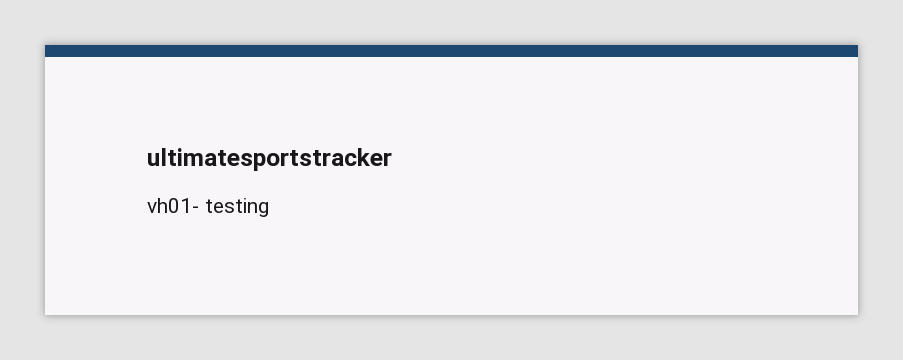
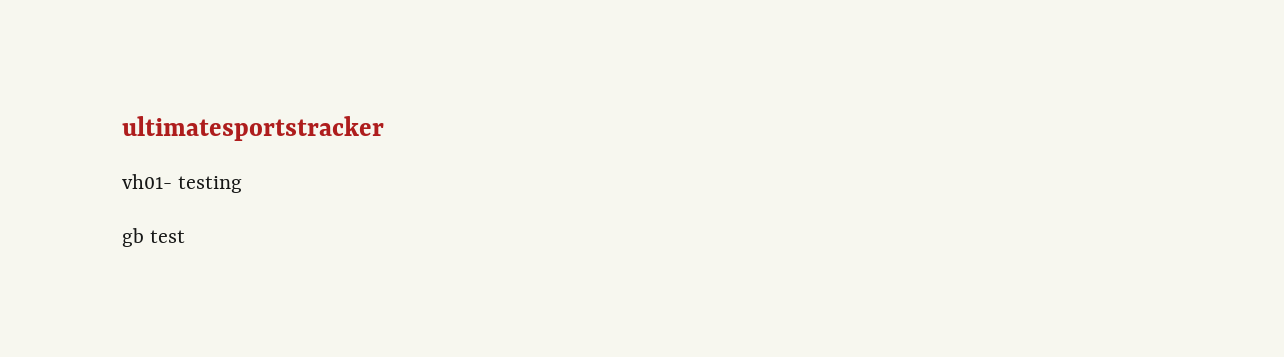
+ gb test

